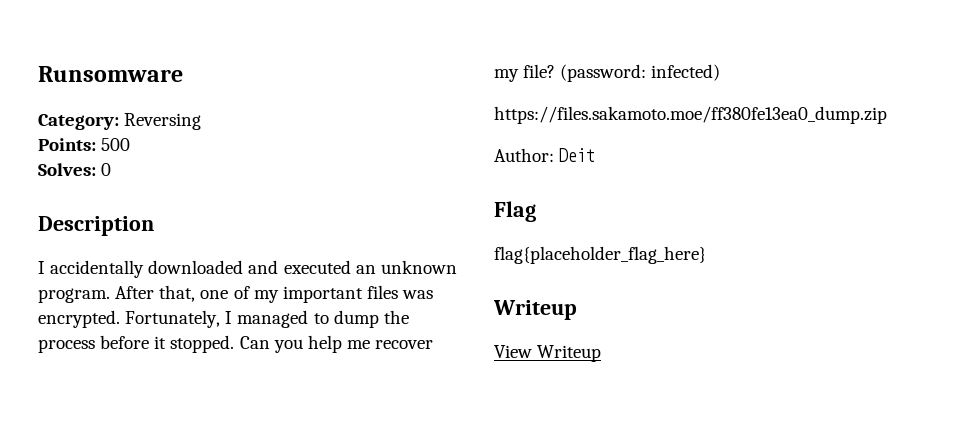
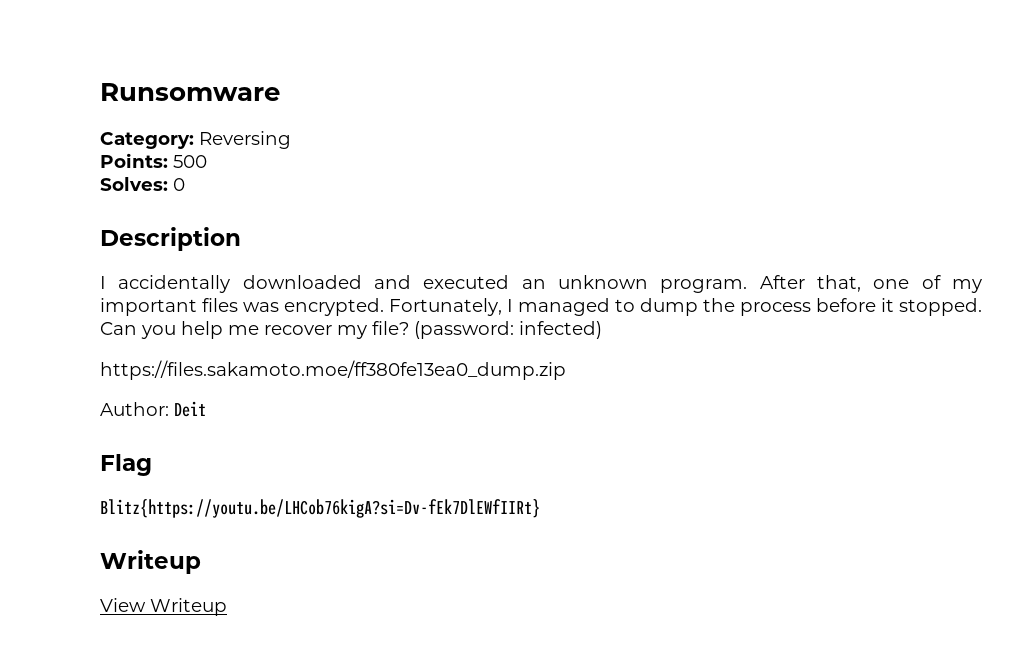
- flag{placeholder_flag_here}
+ Blitz{https://youtu.be/LHCob76kigA?si=Dv-fEk7DlEWfIIRt}

